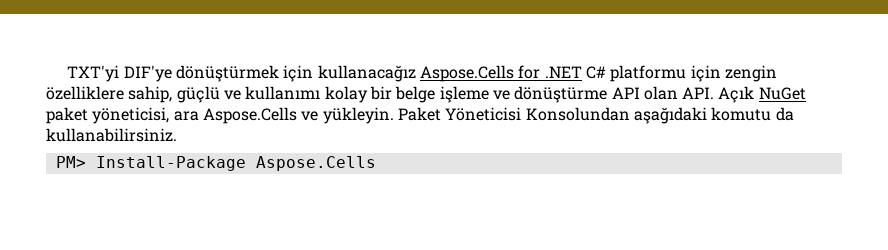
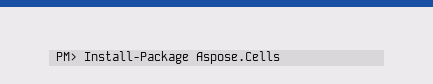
- TXT'yi DIF'ye dönüştürmek için kullanacağız Aspose.Cells for .NET C# platformu için zengin özelliklere sahip, güçlü ve kullanımı kolay bir belge işleme ve dönüştürme API olan API. Açık NuGet paket yöneticisi, ara Aspose.Cells ve yükleyin. Paket Yöneticisi Konsolundan aşağıdaki komutu da kullanabilirsiniz.

